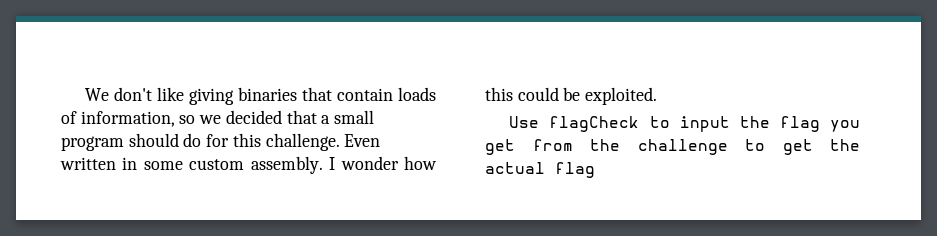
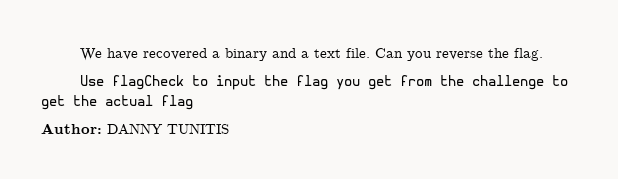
- We don't like giving binaries that contain loads of information, so we decided that a small program should do for this challenge. Even written in some custom assembly. I wonder how this could be exploited.
+ We have recovered a binary and a text file. Can you reverse the flag.
+ Author: DANNY TUNITIS

